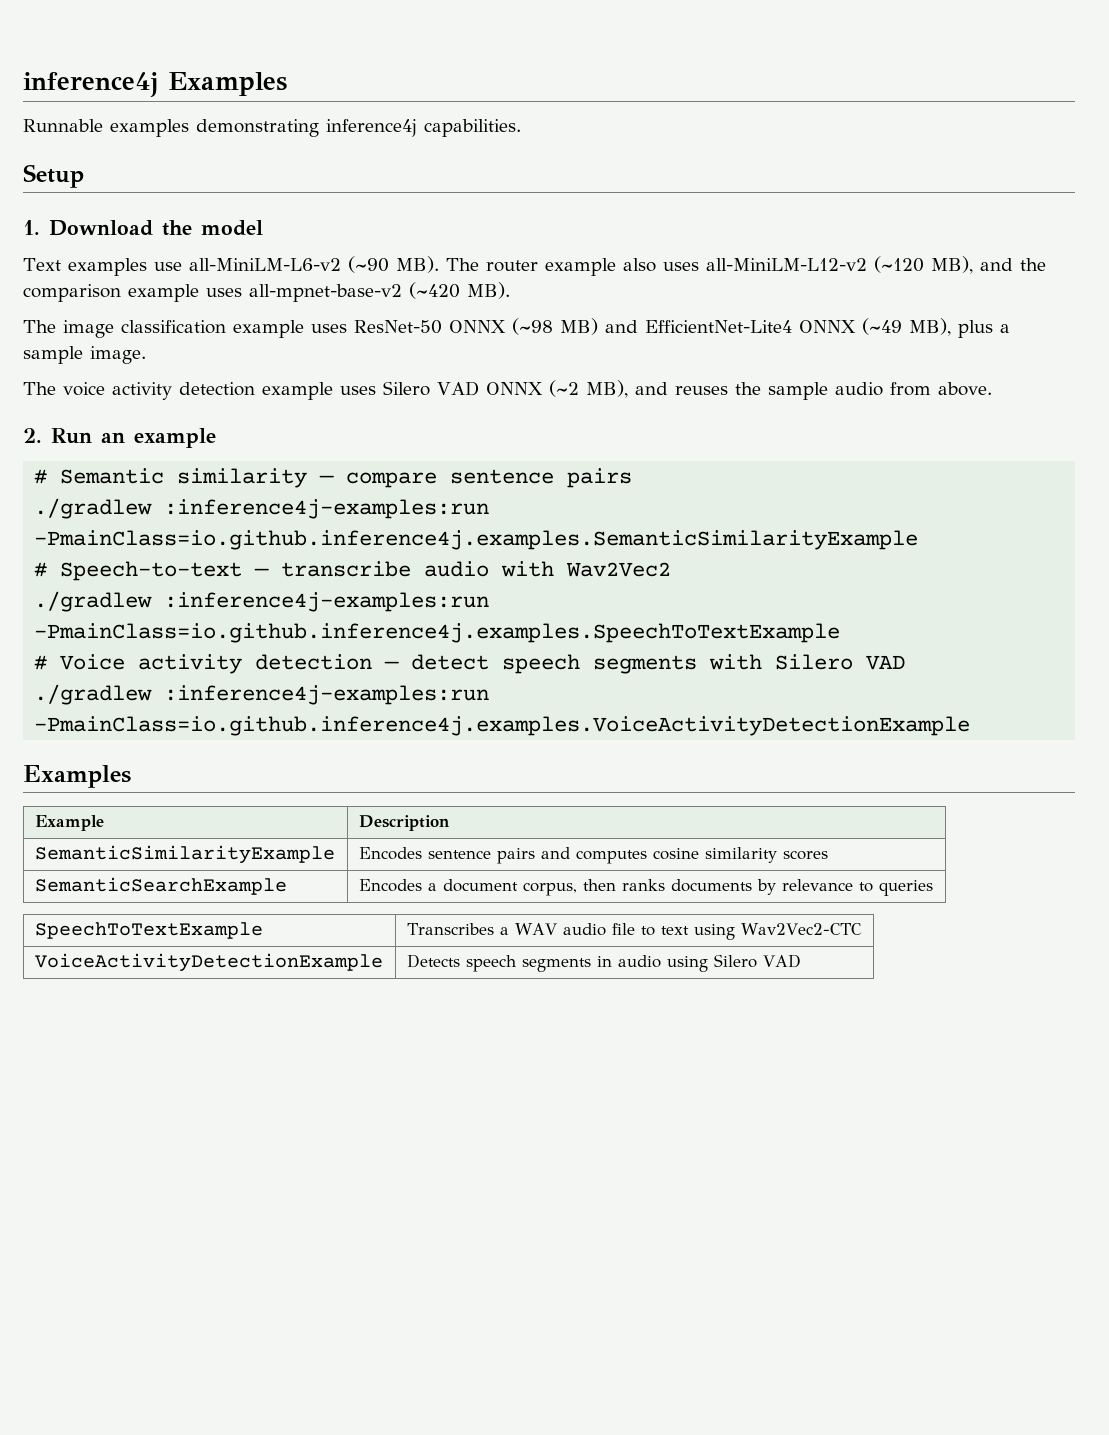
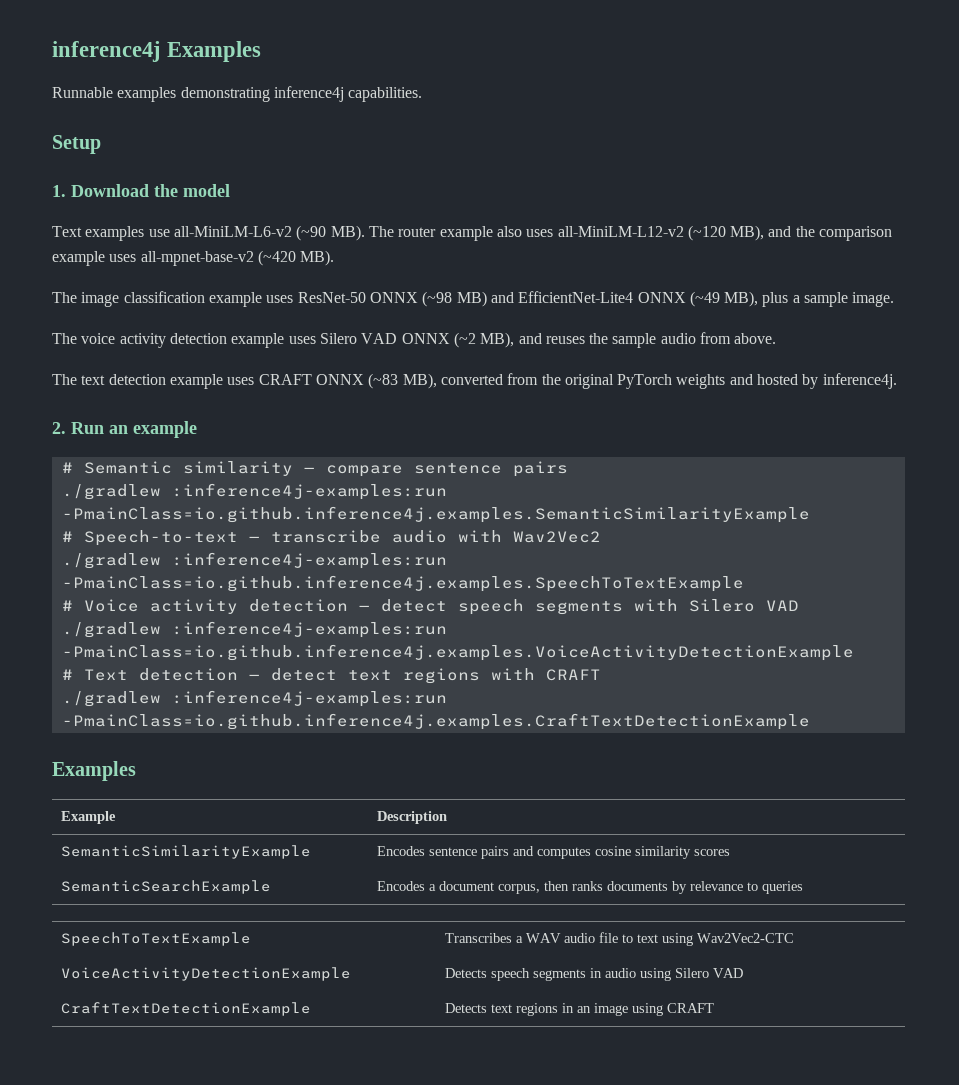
+ The text detection example uses CRAFT ONNX (~83 MB), converted from the original PyTorch weights and hosted by inference4j.
+ # Text detection — detect text regions with CRAFT
+ ./gradlew :inference4j-examples:run -PmainClass=io.github.inference4j.examples.CraftTextDetectionExample
+ CraftTextDetectionExample | Detects text regions in an image using CRAFT

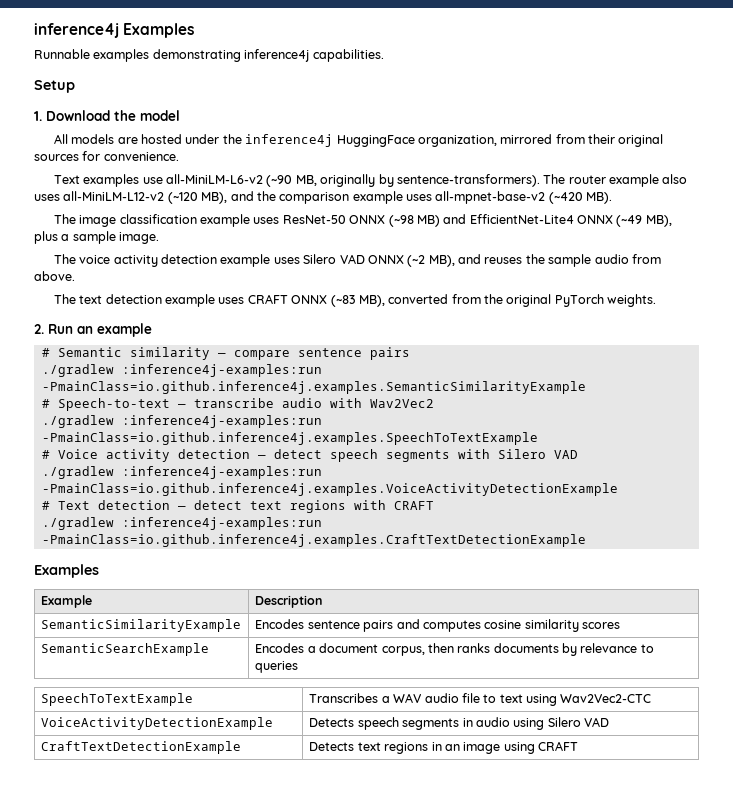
+ All models are hosted under the inference4j HuggingFace organization, mirrored from their original sources for convenience.
- Text examples use all-MiniLM-L6-v2 (~90 MB). The router example also uses all-MiniLM-L12-v2 (~120 MB), and the comparison example uses all-mpnet-base-v2 (~420 MB).
+ Text examples use all-MiniLM-L6-v2 (~90 MB, originally by sentence-transformers). The router example also uses all-MiniLM-L12-v2 (~120 MB), and the comparison example uses all-mpnet-base-v2 (~420 MB).
- The text detection example uses CRAFT ONNX (~83 MB), converted from the original PyTorch weights and hosted by inference4j.
+ The text detection example uses CRAFT ONNX (~83 MB), converted from the original PyTorch weights.

